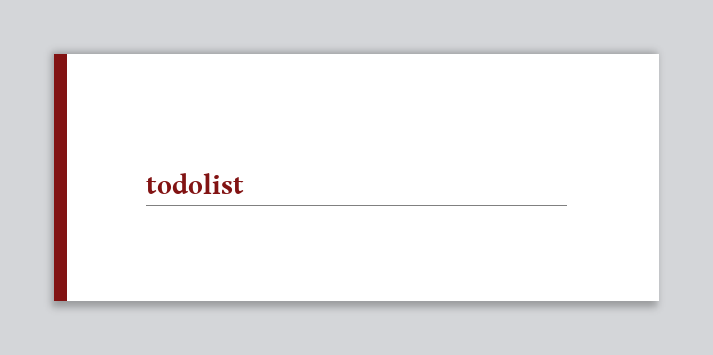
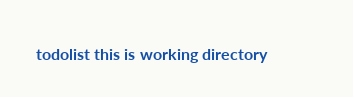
- todolist
+ todolist this is working directory

